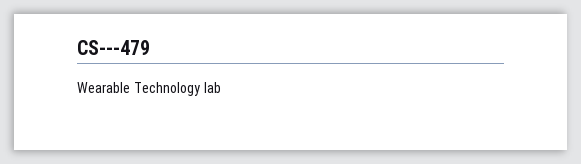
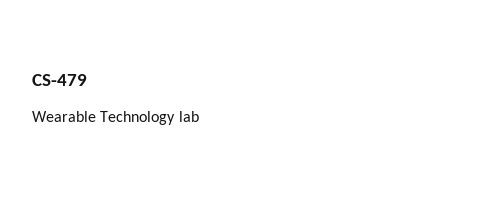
- CS---479
+ CS-479

